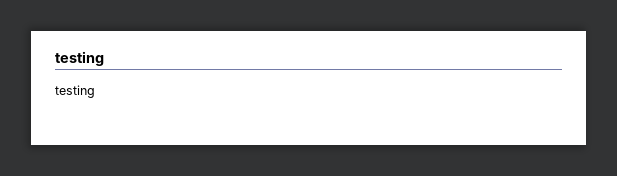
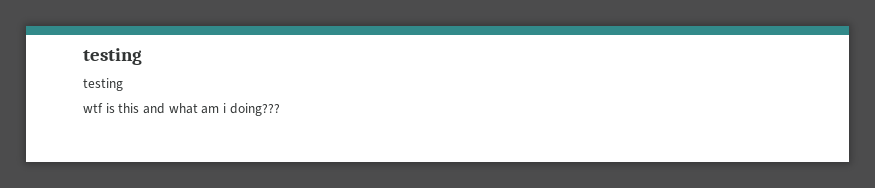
+ wtf is this and what am i doing???

